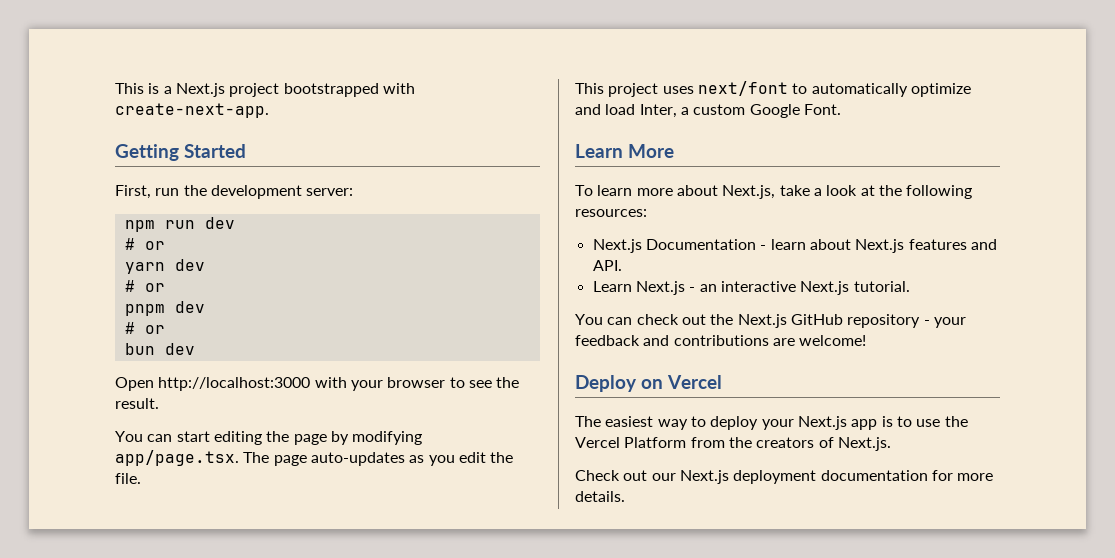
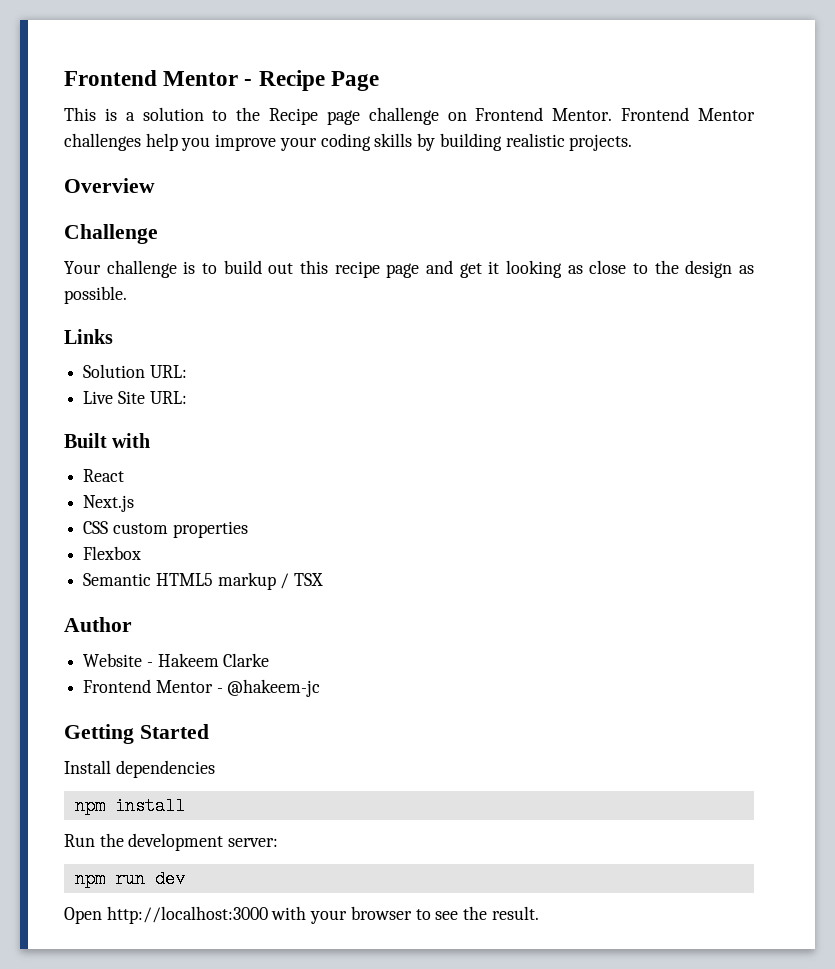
- This is a Next.js project bootstrapped with create-next-app.
+ Frontend Mentor - Recipe Page
+ This is a solution to the Recipe page challenge on Frontend Mentor. Frontend Mentor challenges help you improve your coding skills by building realistic projects.
+ Overview
+ Challenge
+ Your challenge is to build out this recipe page and get it looking as close to the design as possible.
+ Links
+ Solution URL:
+ Live Site URL:
+ Built with
+ React
+ Next.js
+ CSS custom properties
+ Flexbox
+ Semantic HTML5 markup / TSX
+ Author
+ Website - Hakeem Clarke
+ Frontend Mentor - @hakeem-jc
  Getting Started
- First, run the development server:
+ Install dependencies
+ npm install
+ Run the development server:
  npm run dev
- # or
- yarn dev
- # or
- pnpm dev
- # or
- bun dev
- You can start editing the page by modifying app/page.tsx. The page auto-updates as you edit the file.
- This project uses next/font to automatically optimize and load Inter, a custom Google Font.
- Learn More
- To learn more about Next.js, take a look at the following resources:
- Next.js Documentation - learn about Next.js features and API.
- Learn Next.js - an interactive Next.js tutorial.
- You can check out the Next.js GitHub repository - your feedback and contributions are welcome!
- Deploy on Vercel
- The easiest way to deploy your Next.js app is to use the Vercel Platform from the creators of Next.js.
- Check out our Next.js deployment documentation for more details.

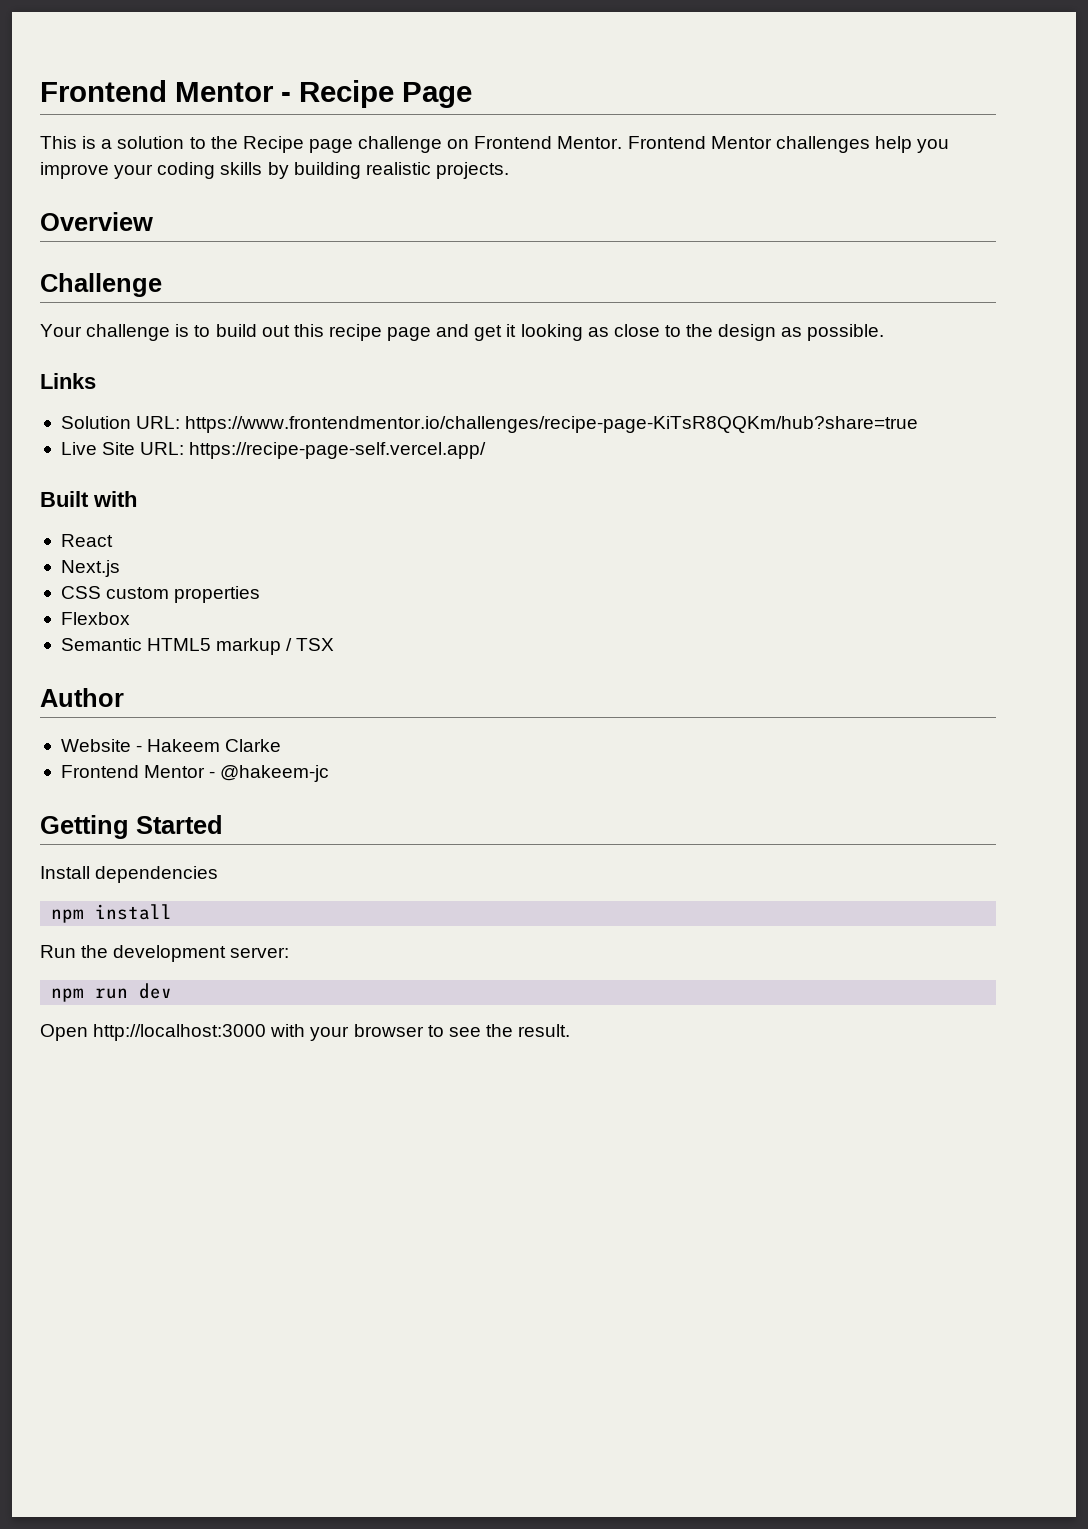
- Solution URL:
+ Solution URL: https://www.frontendmentor.io/challenges/recipe-page-KiTsR8QQKm/hub?share=true
- Live Site URL:
+ Live Site URL: https://recipe-page-self.vercel.app/

